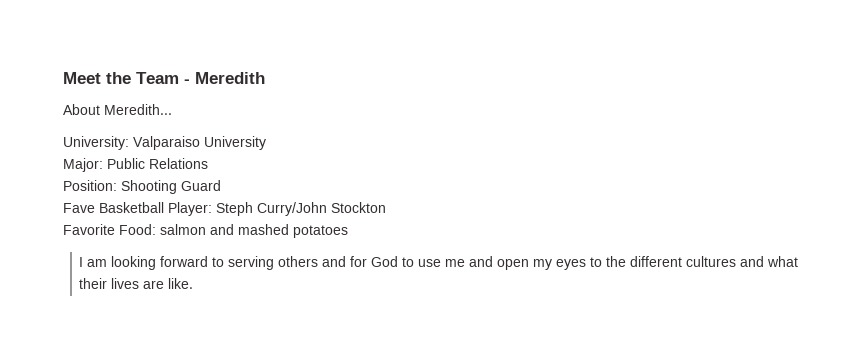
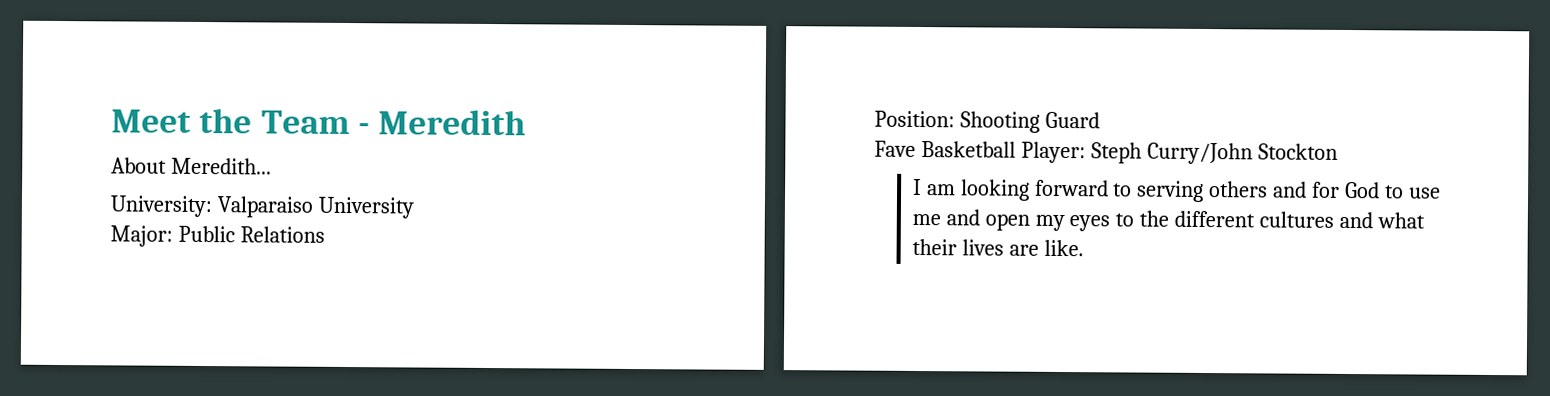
- Favorite Food: salmon and mashed potatoes

